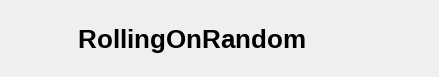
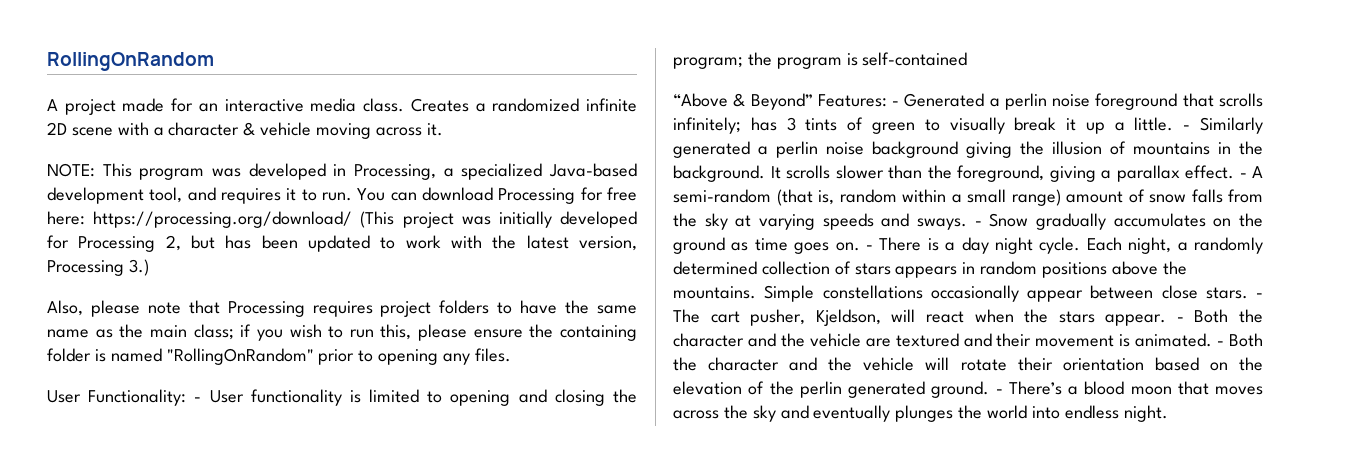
+ A project made for an interactive media class. Creates a randomized infinite 2D scene with a character & vehicle moving across it.
+ NOTE: This program was developed in Processing, a specialized Java-based development tool, and requires it to run. You can download Processing for free here: https://processing.org/download/ (This project was initially developed for Processing 2, but has been updated to work with the latest version, Processing 3.)
+ Also, please note that Processing requires project folders to have the same name as the main class; if you wish to run this, please ensure the containing folder is named "RollingOnRandom" prior to opening any files.
+ User Functionality: - User functionality is limited to opening and closing the program; the program is self-contained
+ “Above & Beyond” Features: - Generated a perlin noise foreground that scrolls infinitely; has 3 tints of green to visually break it up a little. - Similarly generated a perlin noise background giving the illusion of mountains in the background. It scrolls slower than the foreground, giving a parallax effect. - A semi-random (that is, random within a small range) amount of snow falls from the sky at varying speeds and sways. - Snow gradually accumulates on the ground as time goes on. - There is a day night cycle. Each night, a randomly determined collection of stars appears in random positions above the mountains. Simple constellations occasionally appear between close stars. - The cart pusher, Kjeldson, will react when the stars appear. - Both the character and the vehicle are textured and their movement is animated. - Both the character and the vehicle will rotate their orientation based on the elevation of the perlin generated ground. - There’s a blood moon that moves across the sky and eventually plunges the world into endless night.

